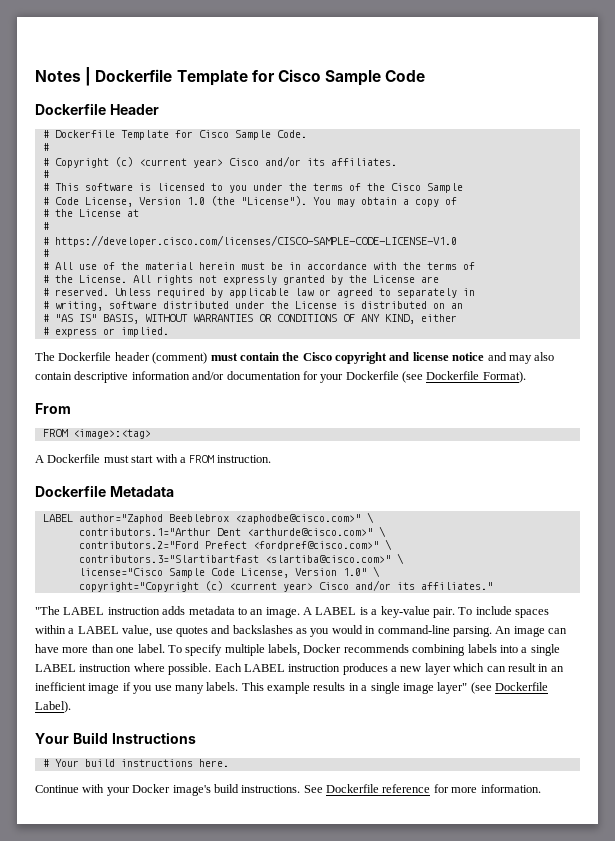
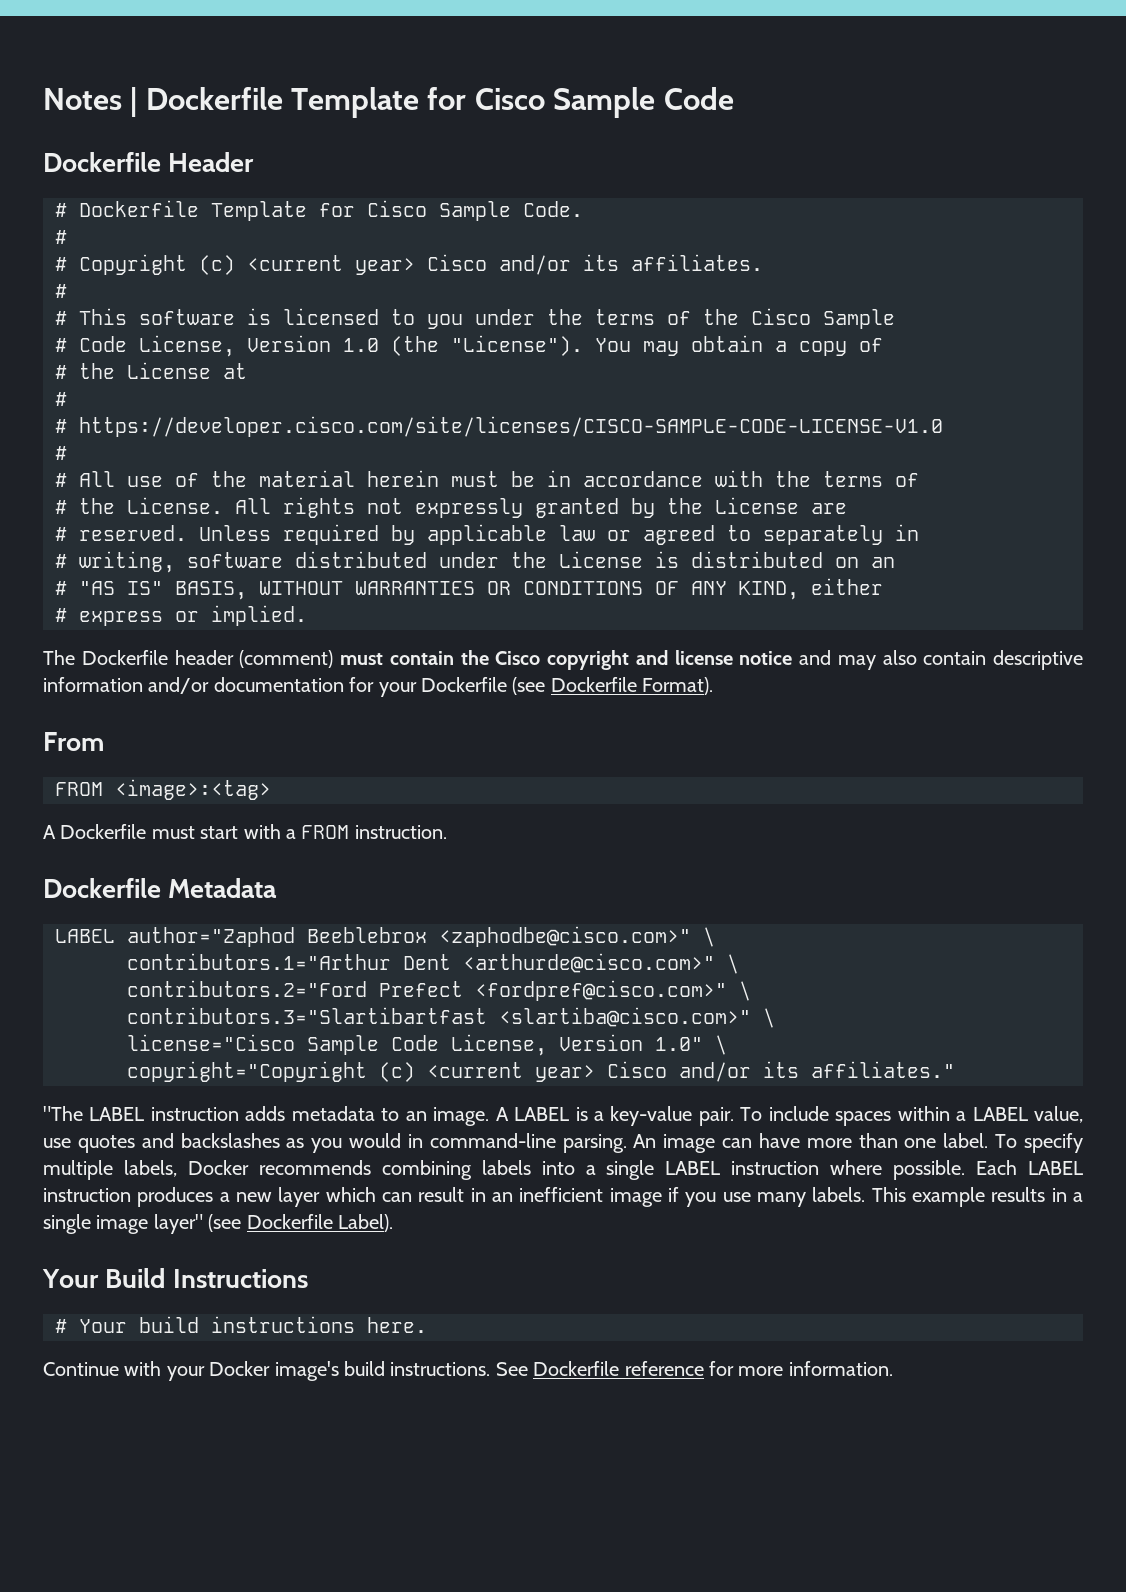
- # https://developer.cisco.com/licenses/CISCO-SAMPLE-CODE-LICENSE-V1.0
+ # https://developer.cisco.com/site/licenses/CISCO-SAMPLE-CODE-LICENSE-V1.0

